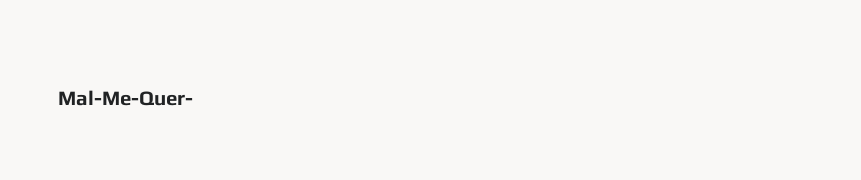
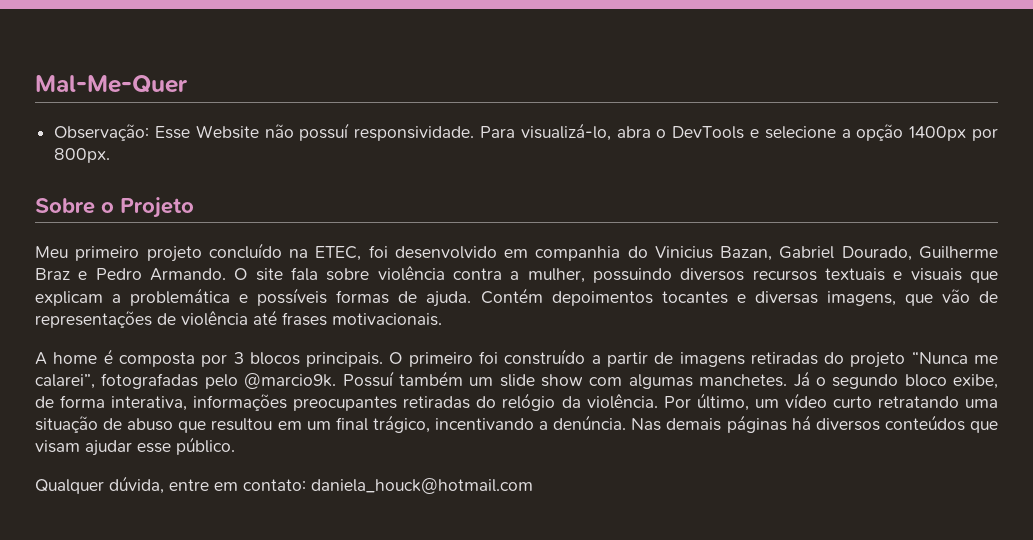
- Mal-Me-Quer-
+ Mal-Me-Quer
+ Observação: Esse Website não possuí responsividade. Para visualizá-lo, abra o DevTools e selecione a opção 1400px por 800px.
+ Sobre o Projeto
+ Meu primeiro projeto concluído na ETEC, foi desenvolvido em companhia do Vinicius Bazan, Gabriel Dourado, Guilherme Braz e Pedro Armando. O site fala sobre violência contra a mulher, possuindo diversos recursos textuais e visuais que explicam a problemática e possíveis formas de ajuda. Contém depoimentos tocantes e diversas imagens, que vão de representações de violência até frases motivacionais.
+ A home é composta por 3 blocos principais. O primeiro foi construído a partir de imagens retiradas do projeto “Nunca me calarei”, fotografadas pelo @marcio9k. Possuí também um slide show com algumas manchetes. Já o segundo bloco exibe, de forma interativa, informações preocupantes retiradas do relógio da violência. Por último, um vídeo curto retratando uma situação de abuso que resultou em um final trágico, incentivando a denúncia. Nas demais páginas há diversos conteúdos que visam ajudar esse público.
+ Qualquer dúvida, entre em contato: daniela_houck@hotmail.com

